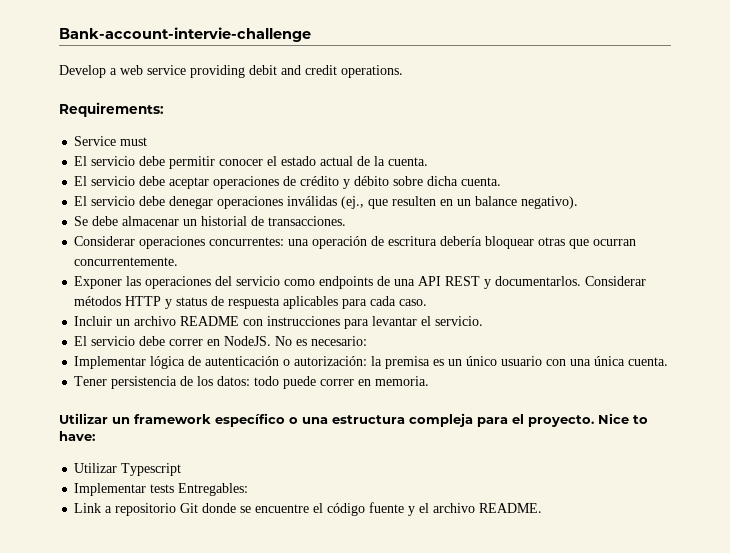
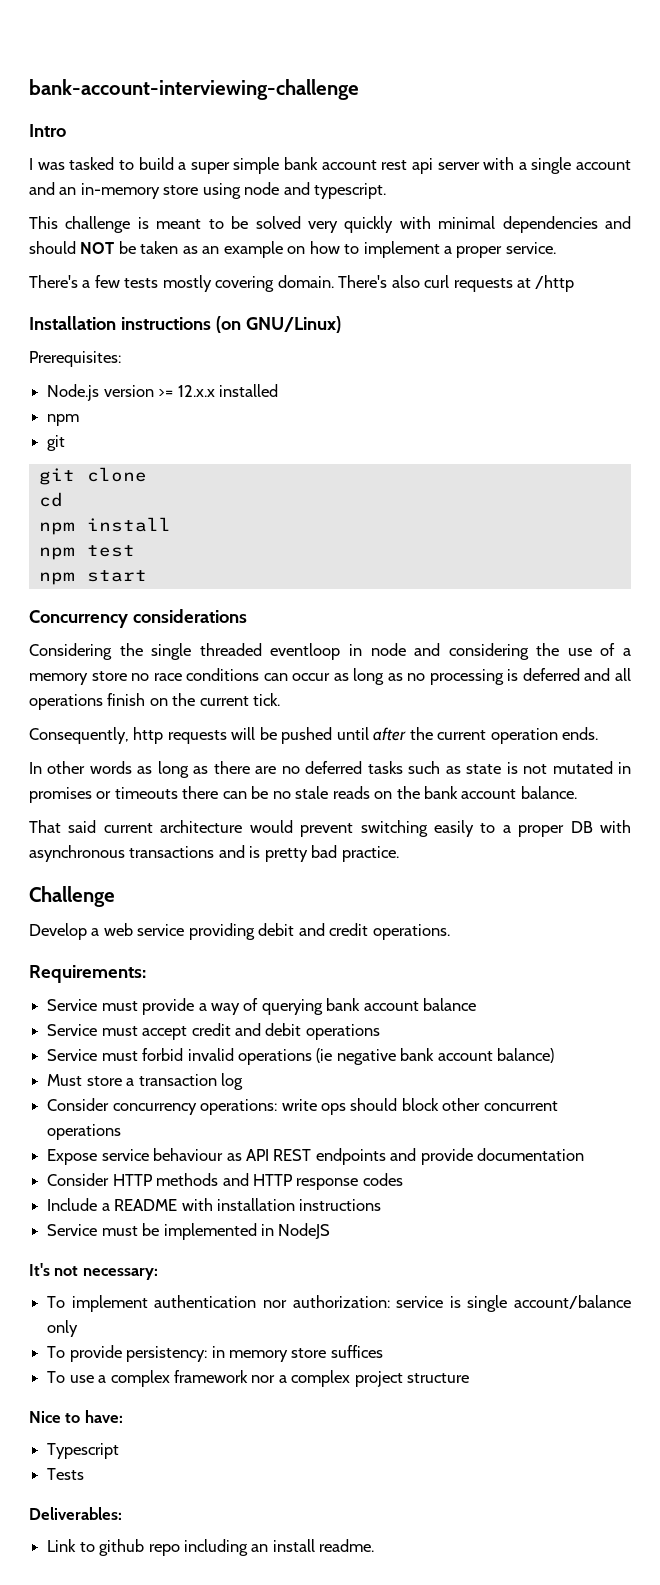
- Bank-account-intervie-challenge
+ bank-account-interviewing-challenge
+ Intro
+ I was tasked to build a super simple bank account rest api server with a single account and an in-memory store using node and typescript.
+ This challenge is meant to be solved very quickly with minimal dependencies and should NOT be taken as an example on how to implement a proper service.
+ There's a few tests mostly covering domain. There's also curl requests at /http
+ Installation instructions (on GNU/Linux)
+ Prerequisites:
+ Node.js version >= 12.x.x installed
+ npm
+ git
+ git clone
+ cd
+ npm install
+ npm test
+ npm start
+ Concurrency considerations
+ Considering the single threaded eventloop in node and considering the use of a memory store no race conditions can occur as long as no processing is deferred and all operations finish on the current tick.
+ Consequently, http requests will be pushed until after the current operation ends.
+ In other words as long as there are no deferred tasks such as state is not mutated in promises or timeouts there can be no stale reads on the bank account balance.
+ That said current architecture would prevent switching easily to a proper DB with asynchronous transactions and is pretty bad practice.
+ Challenge
- Service must
- El servicio debe permitir conocer el estado actual de la cuenta.
- El servicio debe aceptar operaciones de crédito y débito sobre dicha cuenta.
- El servicio debe denegar operaciones inválidas (ej., que resulten en un balance negativo).
- Se debe almacenar un historial de transacciones.
- Considerar operaciones concurrentes: una operación de escritura debería bloquear otras que ocurran concurrentemente.
- Exponer las operaciones del servicio como endpoints de una API REST y documentarlos. Considerar métodos HTTP y status de respuesta aplicables para cada caso.
- Incluir un archivo README con instrucciones para levantar el servicio.
- El servicio debe correr en NodeJS. No es necesario:
- Implementar lógica de autenticación o autorización: la premisa es un único usuario con una única cuenta.
- Tener persistencia de los datos: todo puede correr en memoria.
- Utilizar un framework específico o una estructura compleja para el proyecto. Nice to have:
+ Service must provide a way of querying bank account balance
+ Service must accept credit and debit operations
+ Service must forbid invalid operations (ie negative bank account balance)
+ Must store a transaction log
+ Consider concurrency operations: write ops should block other concurrent operations
+ Expose service behaviour as API REST endpoints and provide documentation
+ Consider HTTP methods and HTTP response codes
+ Include a README with installation instructions
+ Service must be implemented in NodeJS
+ It's not necessary:
+ To implement authentication nor authorization: service is single account/balance only
+ To provide persistency: in memory store suffices
+ To use a complex framework nor a complex project structure
+ Nice to have:
- Utilizar Typescript
+ Typescript
- Implementar tests Entregables:
- Link a repositorio Git donde se encuentre el código fuente y el archivo README.
+ Tests
+ Deliverables:
+ Link to github repo including an install readme.

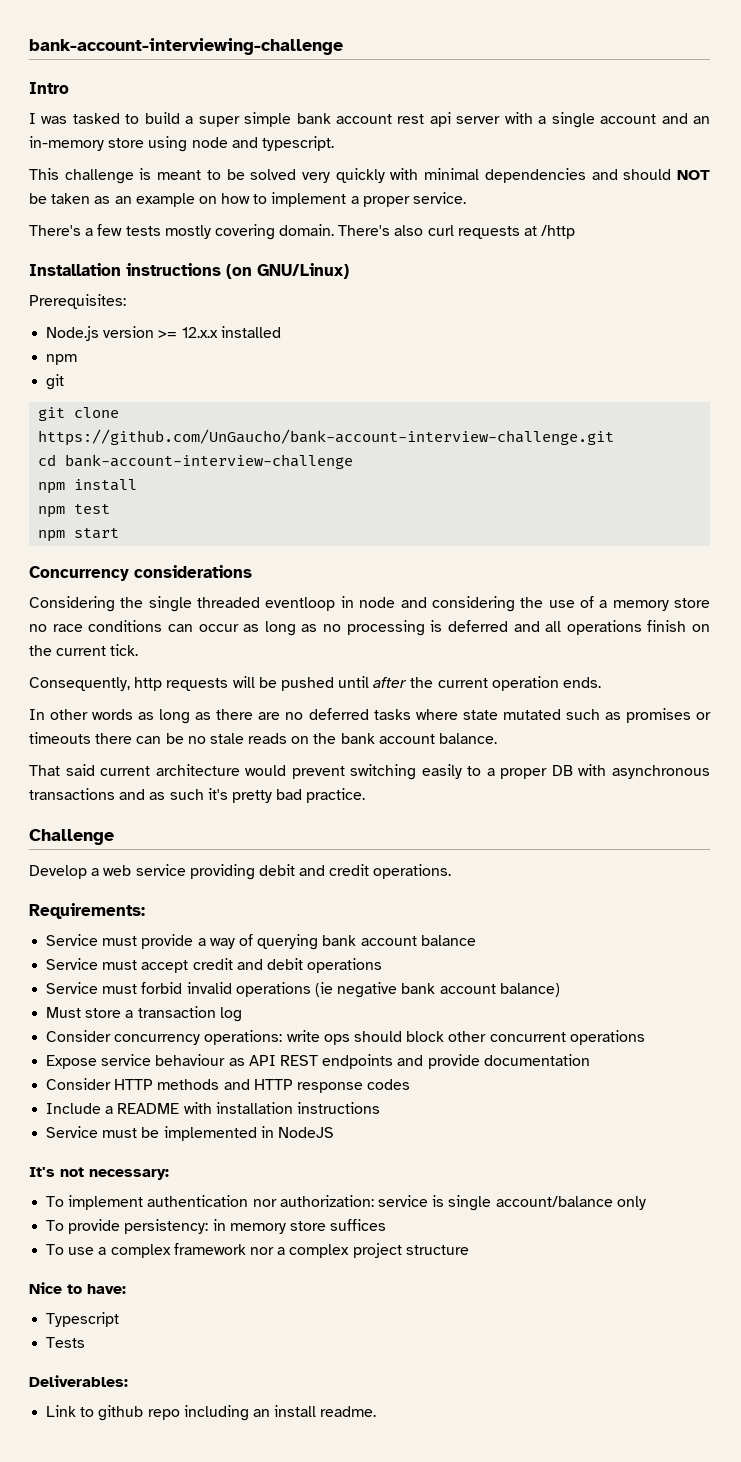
- git clone
+ git clone https://github.com/UnGaucho/bank-account-interview-challenge.git
- cd
+ cd bank-account-interview-challenge
- In other words as long as there are no deferred tasks such as state is not mutated in promises or timeouts there can be no stale reads on the bank account balance.
+ In other words as long as there are no deferred tasks where state mutated such as promises or timeouts there can be no stale reads on the bank account balance.
- That said current architecture would prevent switching easily to a proper DB with asynchronous transactions and is pretty bad practice.
+ That said current architecture would prevent switching easily to a proper DB with asynchronous transactions and as such it's pretty bad practice.

